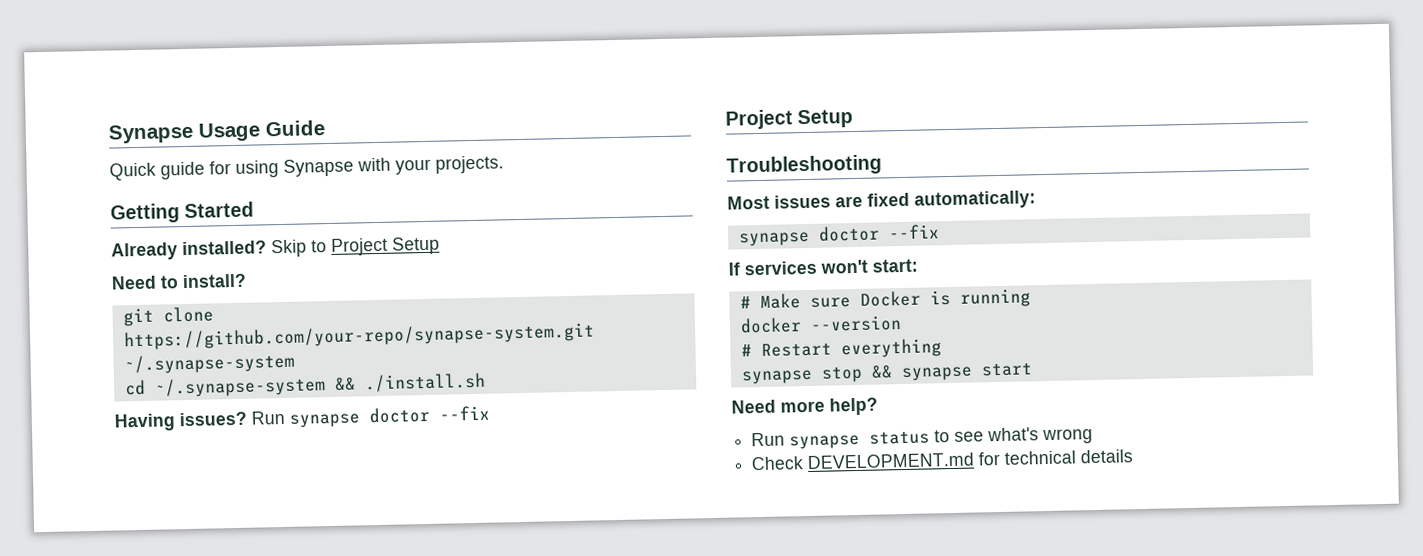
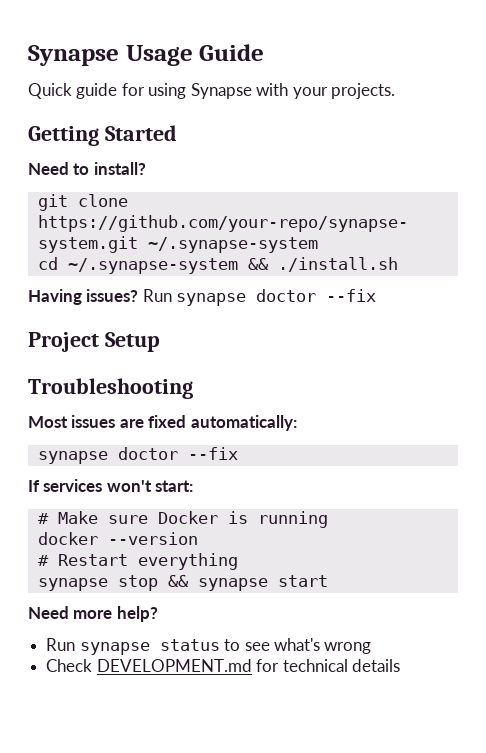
- Already installed? Skip to Project Setup

